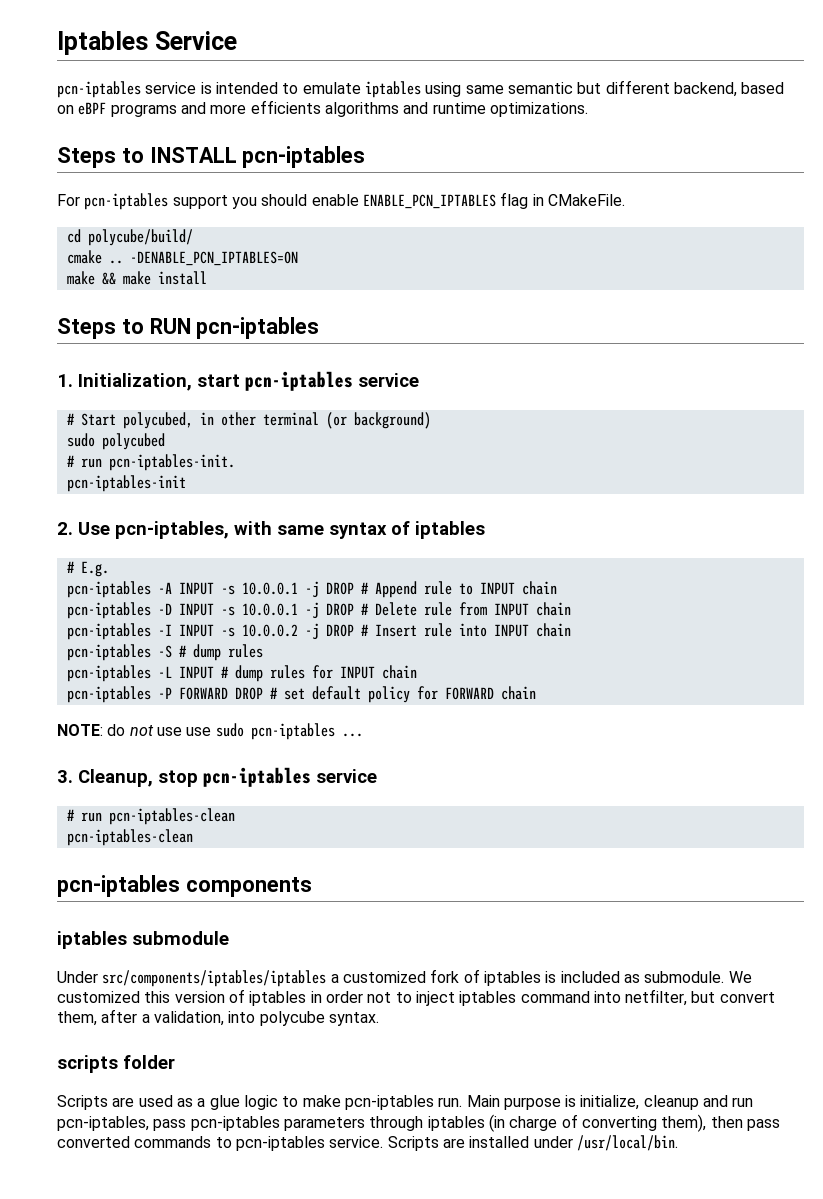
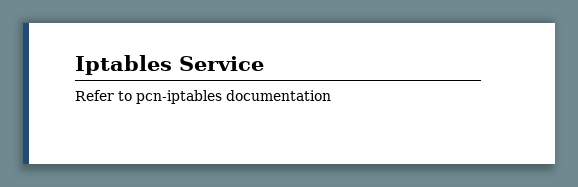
- pcn-iptables service is intended to emulate iptables using same semantic but different backend, based on eBPF programs and more efficients algorithms and runtime optimizations.
- Steps to INSTALL pcn-iptables
- For pcn-iptables support you should enable ENABLE_PCN_IPTABLES flag in CMakeFile.
- cd polycube/build/
- cmake .. -DENABLE_PCN_IPTABLES=ON
- make && make install
- Steps to RUN pcn-iptables
- 1. Initialization, start pcn-iptables service
- # Start polycubed, in other terminal (or background)
- sudo polycubed
- # run pcn-iptables-init.
- pcn-iptables-init
- 2. Use pcn-iptables, with same syntax of iptables
- # E.g.
- pcn-iptables -A INPUT -s 10.0.0.1 -j DROP # Append rule to INPUT chain
- pcn-iptables -D INPUT -s 10.0.0.1 -j DROP # Delete rule from INPUT chain
- pcn-iptables -I INPUT -s 10.0.0.2 -j DROP # Insert rule into INPUT chain
- pcn-iptables -S # dump rules
- pcn-iptables -L INPUT # dump rules for INPUT chain
- pcn-iptables -P FORWARD DROP # set default policy for FORWARD chain
- NOTE: do not use use sudo pcn-iptables ...
- 3. Cleanup, stop pcn-iptables service
- # run pcn-iptables-clean
- pcn-iptables-clean
- pcn-iptables components
- iptables submodule
- Under src/components/iptables/iptables a customized fork of iptables is included as submodule. We customized this version of iptables in order not to inject iptables command into netfilter, but convert them, after a validation, into polycube syntax.
- scripts folder
- Scripts are used as a glue logic to make pcn-iptables run. Main purpose is initialize, cleanup and run pcn-iptables, pass pcn-iptables parameters through iptables (in charge of converting them), then pass converted commands to pcn-iptables service. Scripts are installed under /usr/local/bin.
+ Refer to pcn-iptables documentation

